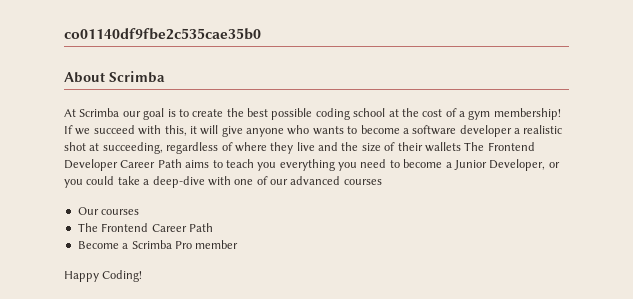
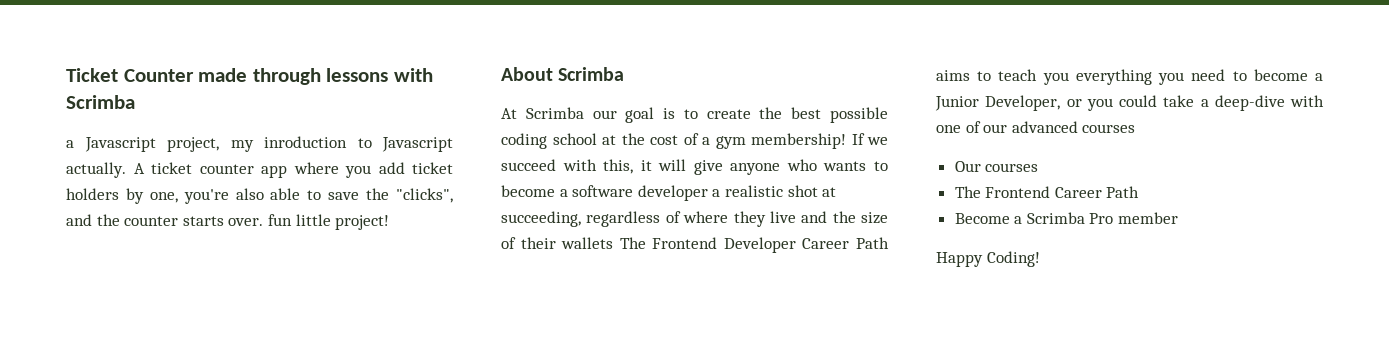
- co01140df9fbe2c535cae35b0
+ Ticket Counter made through lessons with Scrimba
+ a Javascript project, my inroduction to Javascript actually. A ticket counter app where you add ticket holders by one, you're also able to save the "clicks", and the counter starts over. fun little project!

